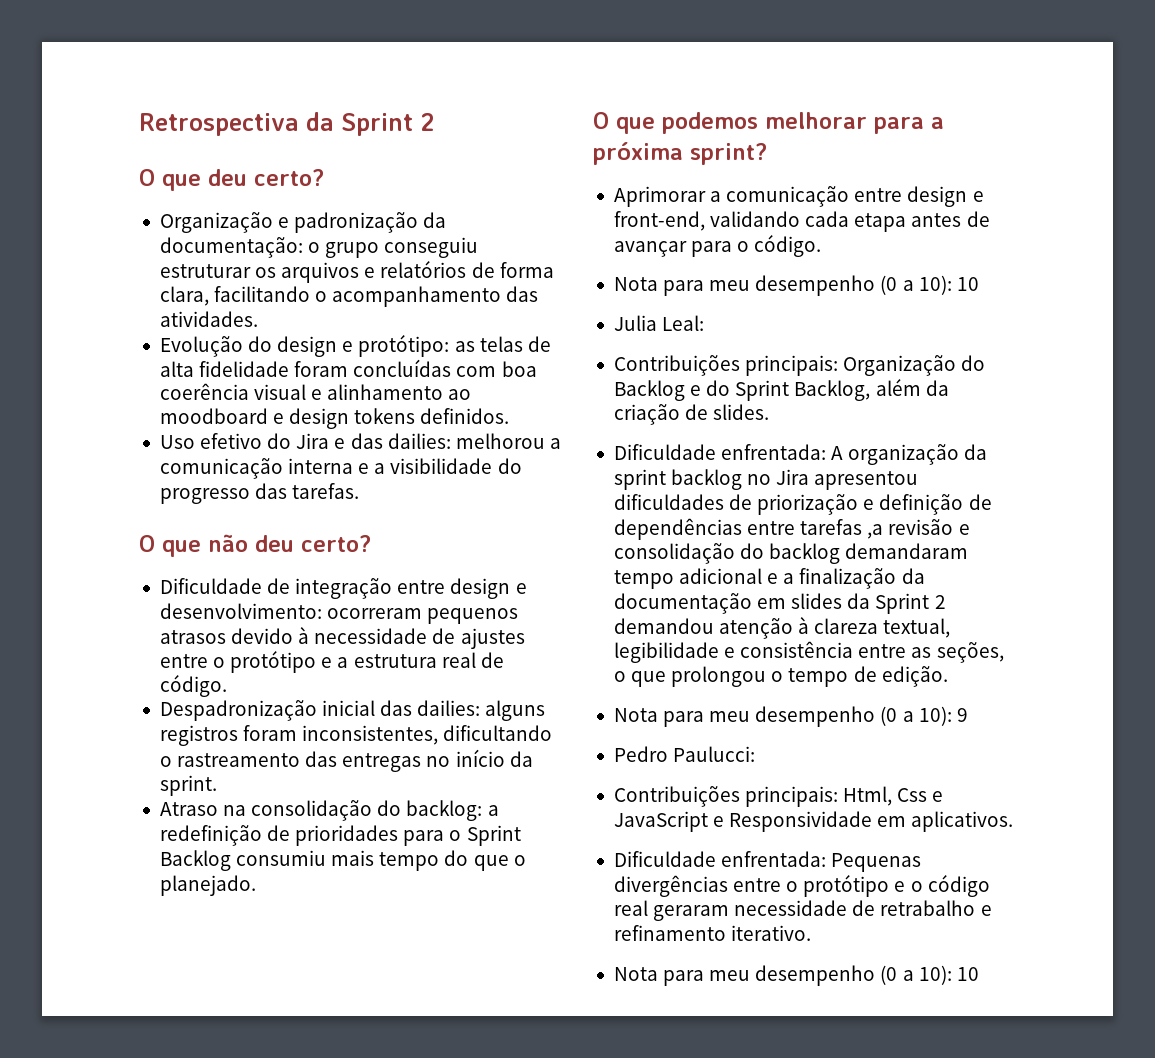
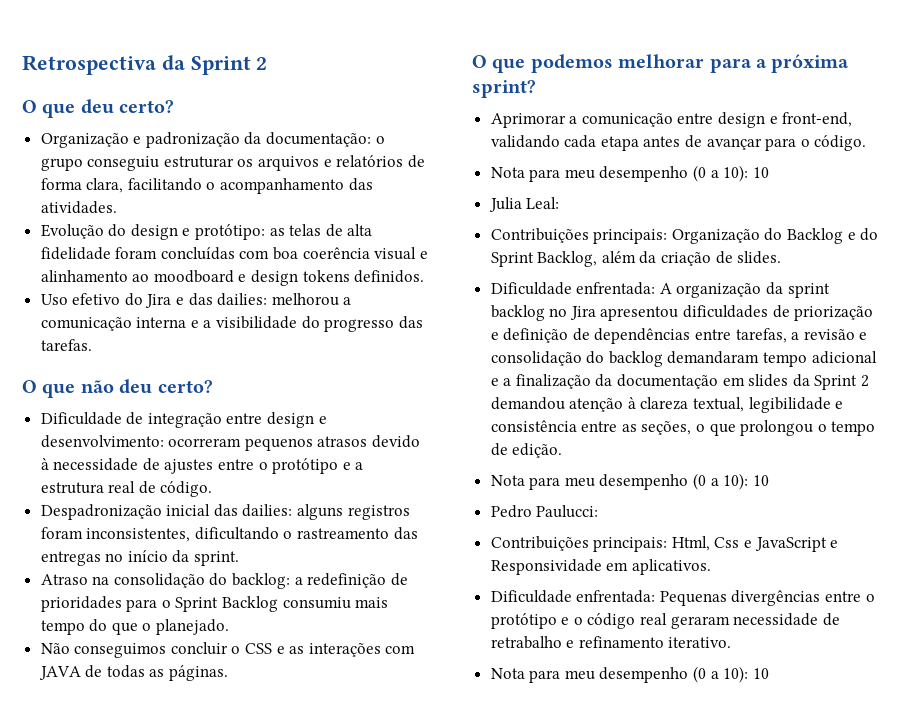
+ Não conseguimos concluir o CSS e as interações com JAVA de todas as páginas.
- Dificuldade enfrentada: A organização da sprint backlog no Jira apresentou dificuldades de priorização e definição de dependências entre tarefas ,a revisão e consolidação do backlog demandaram tempo adicional e a finalização da documentação em slides da Sprint 2 demandou atenção à clareza textual, legibilidade e consistência entre as seções, o que prolongou o tempo de edição.
- Nota para meu desempenho (0 a 10): 9
+ Dificuldade enfrentada: A organização da sprint backlog no Jira apresentou dificuldades de priorização e definição de dependências entre tarefas, a revisão e consolidação do backlog demandaram tempo adicional e a finalização da documentação em slides da Sprint 2 demandou atenção à clareza textual, legibilidade e consistência entre as seções, o que prolongou o tempo de edição.
+ Nota para meu desempenho (0 a 10): 10

